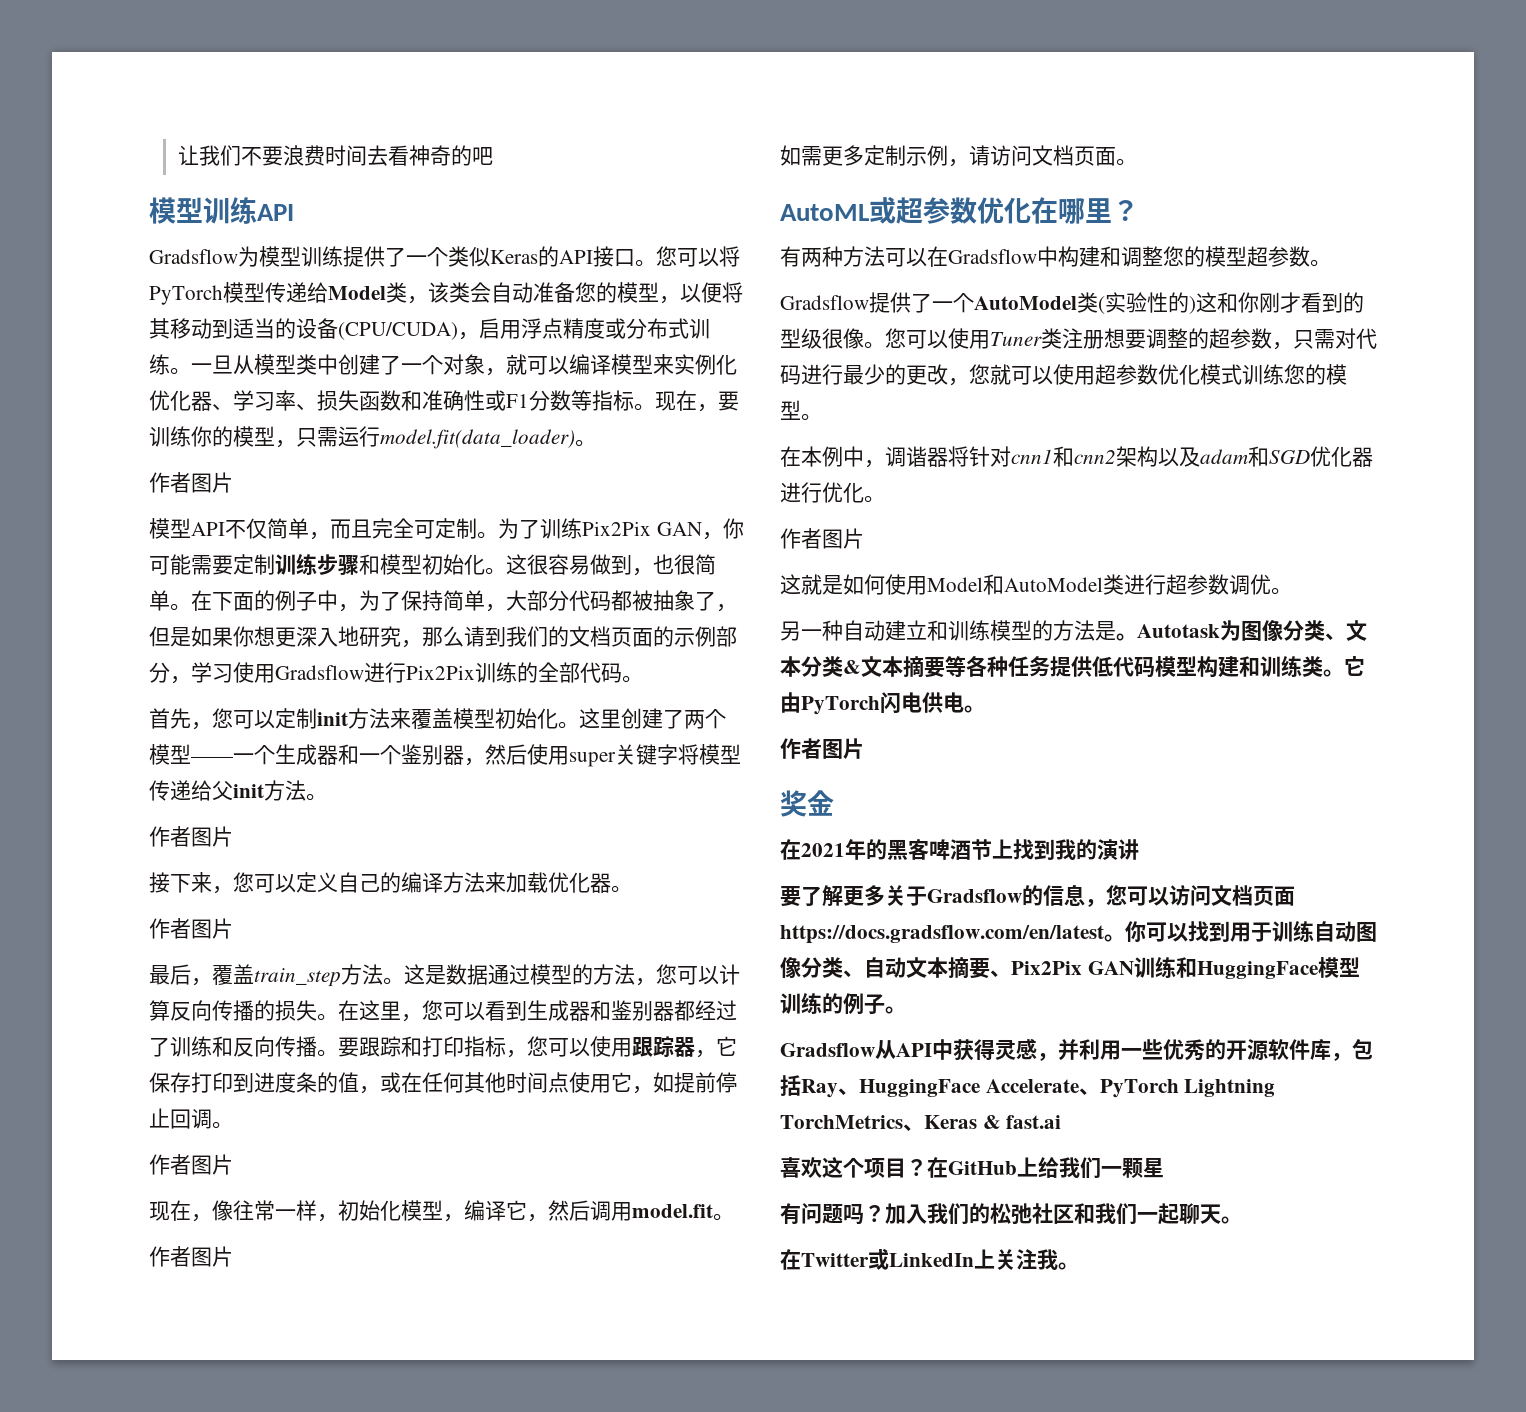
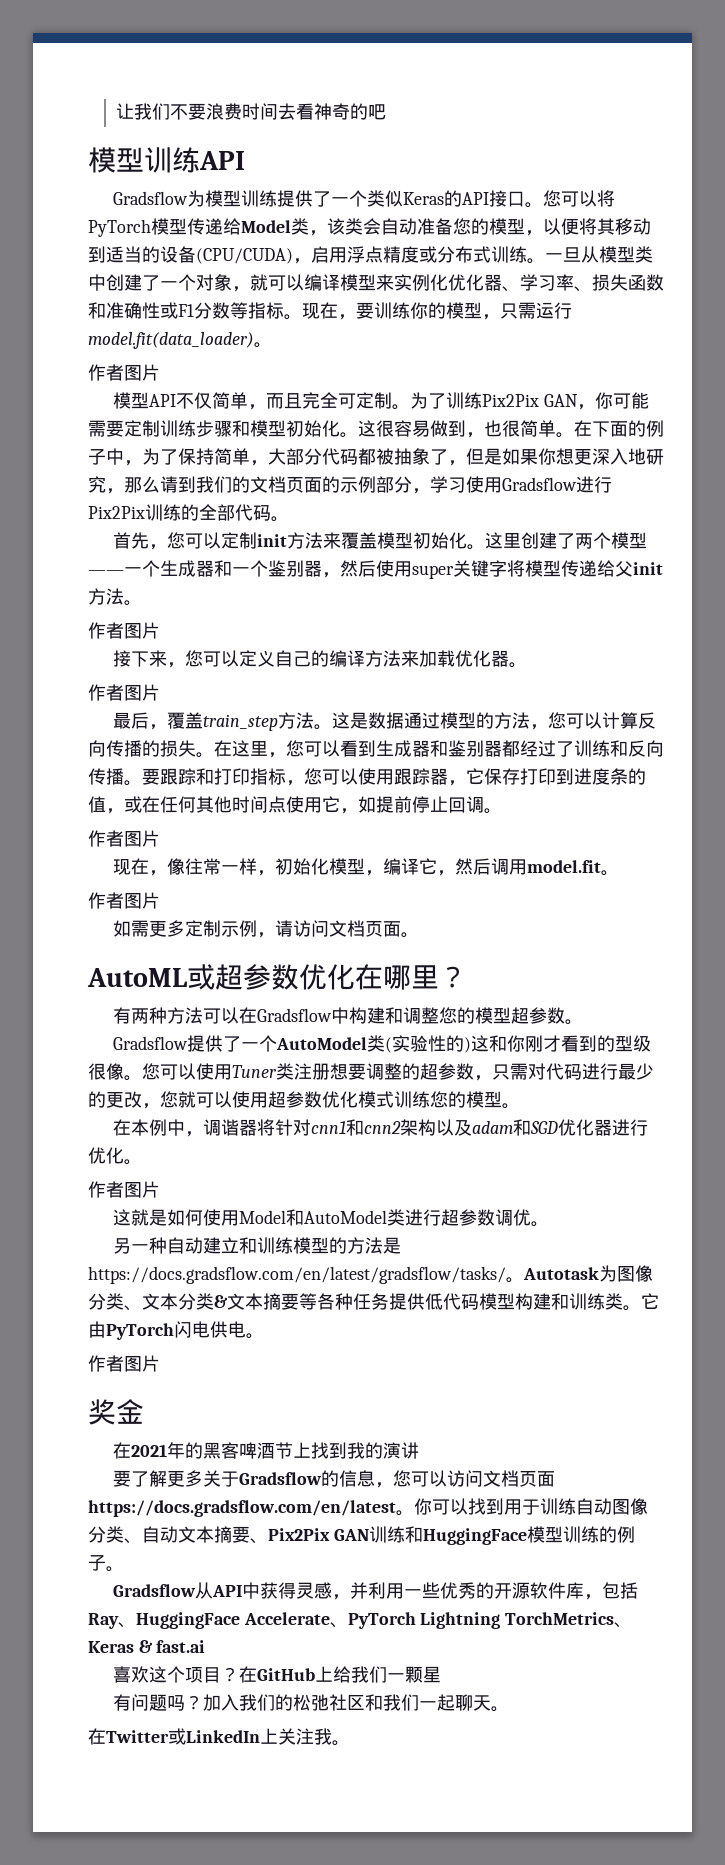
- 另一种自动建立和训练模型的方法是。
+ 另一种自动建立和训练模型的方法是https://docs.gradsflow.com/en/latest/gradsflow/tasks/。

